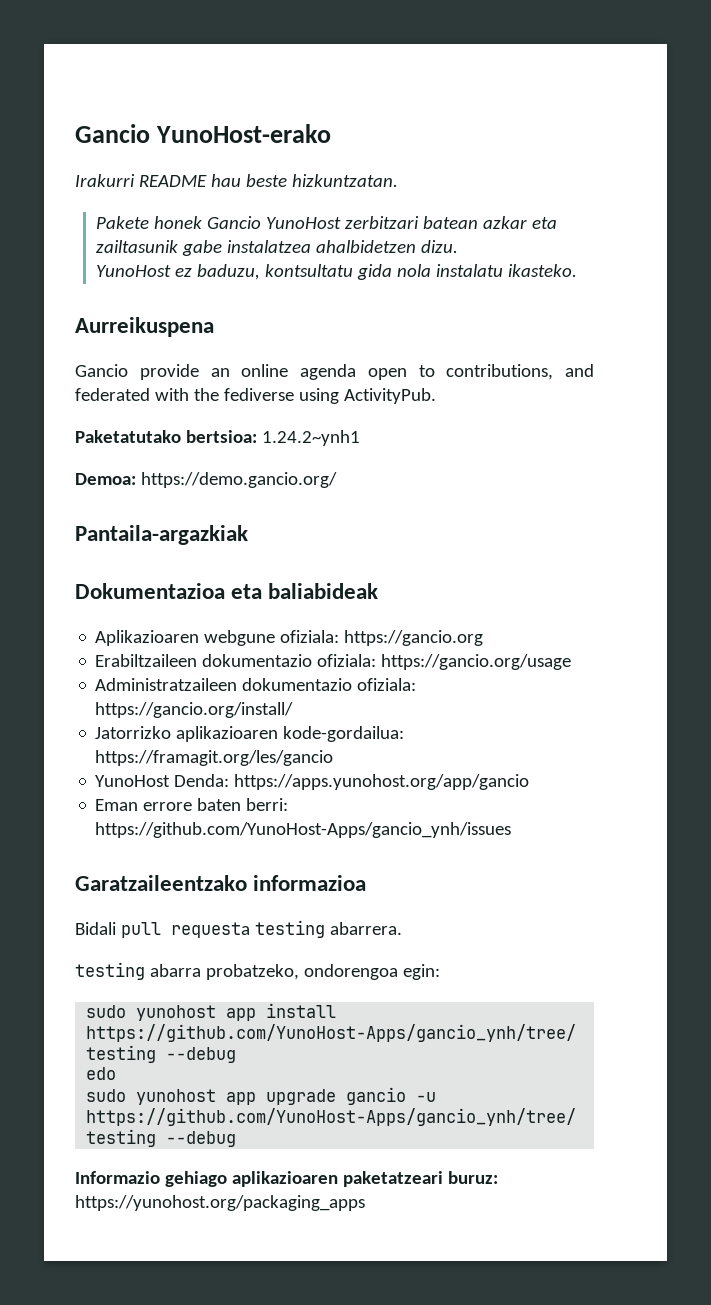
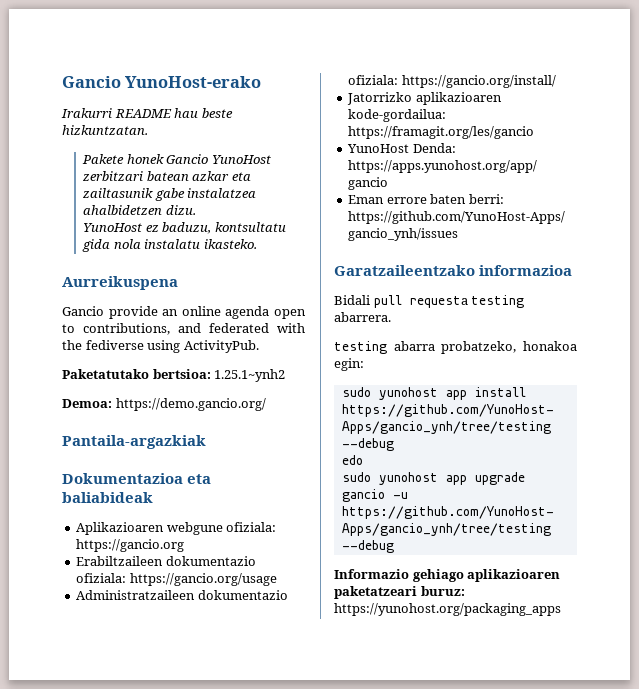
- Paketatutako bertsioa: 1.24.2~ynh1
+ Paketatutako bertsioa: 1.25.1~ynh2
- testing abarra probatzeko, ondorengoa egin:
+ testing abarra probatzeko, honakoa egin:

